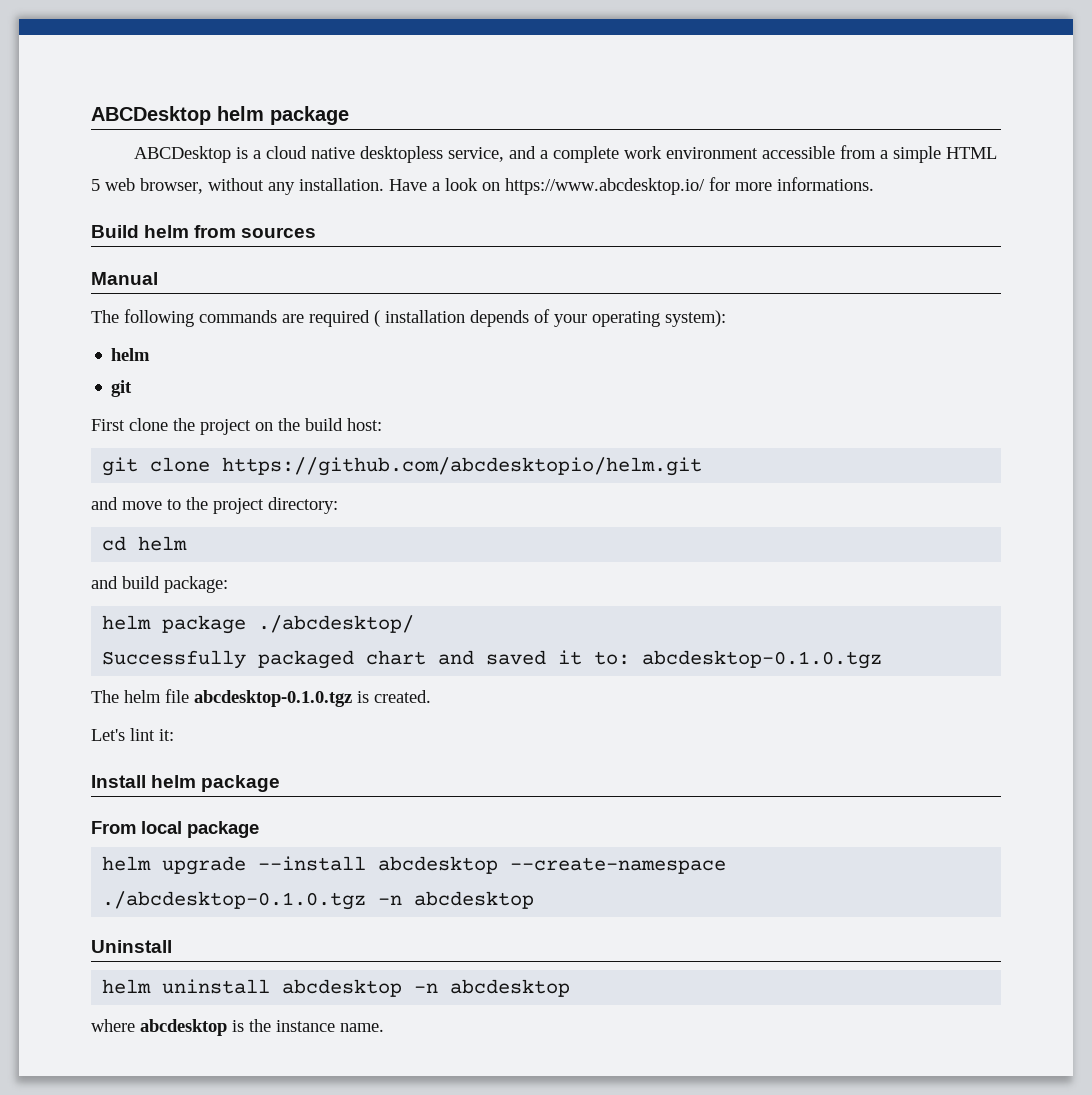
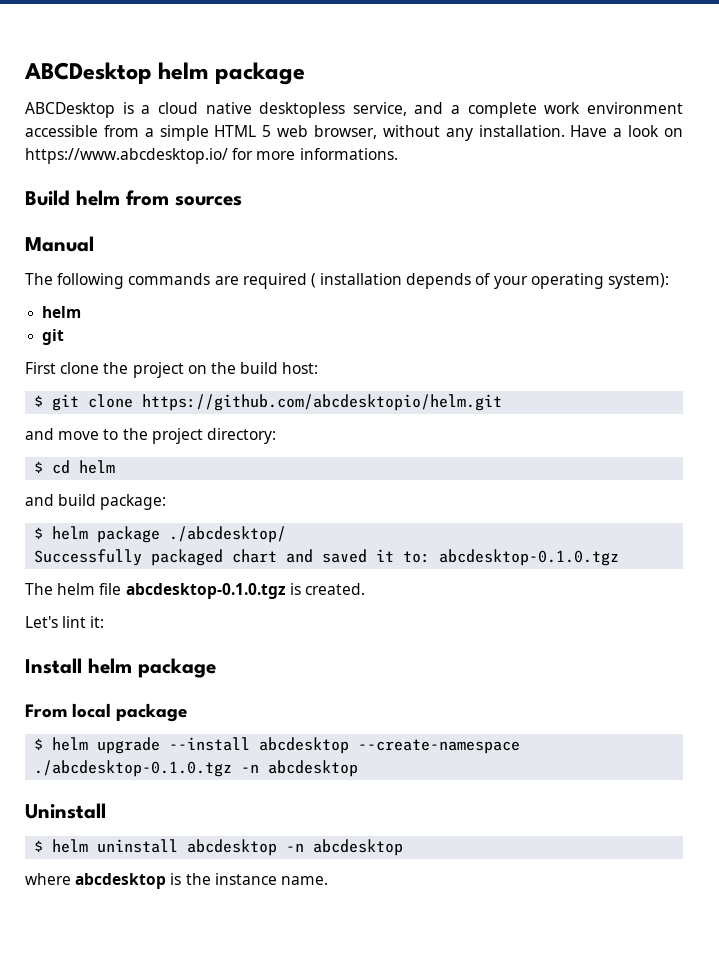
- git clone https://github.com/abcdesktopio/helm.git
+ $ git clone https://github.com/abcdesktopio/helm.git
- cd helm
+ $ cd helm
- helm package ./abcdesktop/
+ $ helm package ./abcdesktop/
- helm upgrade --install abcdesktop --create-namespace ./abcdesktop-0.1.0.tgz -n abcdesktop
+ $ helm upgrade --install abcdesktop --create-namespace ./abcdesktop-0.1.0.tgz -n abcdesktop
- helm uninstall abcdesktop -n abcdesktop
+ $ helm uninstall abcdesktop -n abcdesktop

